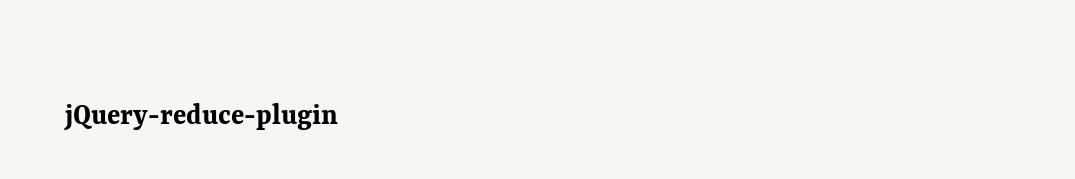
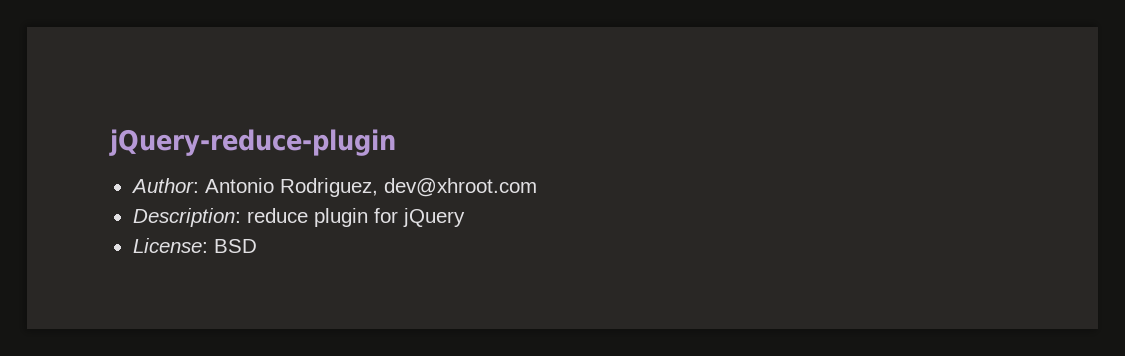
+ Author: Antonio Rodriguez, dev@xhroot.com
+ Description: reduce plugin for jQuery
+ License: BSD

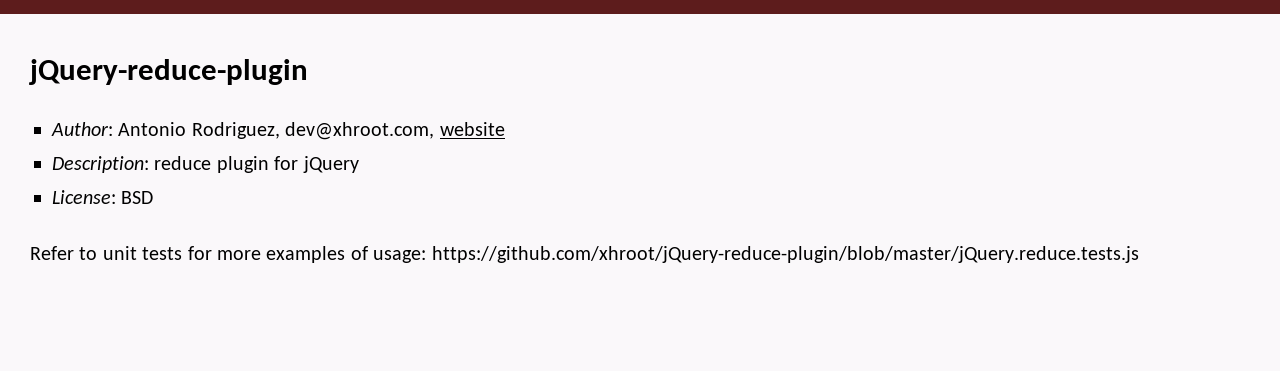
- Author: Antonio Rodriguez, dev@xhroot.com
+ Author: Antonio Rodriguez, dev@xhroot.com, website
+ Refer to unit tests for more examples of usage: https://github.com/xhroot/jQuery-reduce-plugin/blob/master/jQuery.reduce.tests.js

